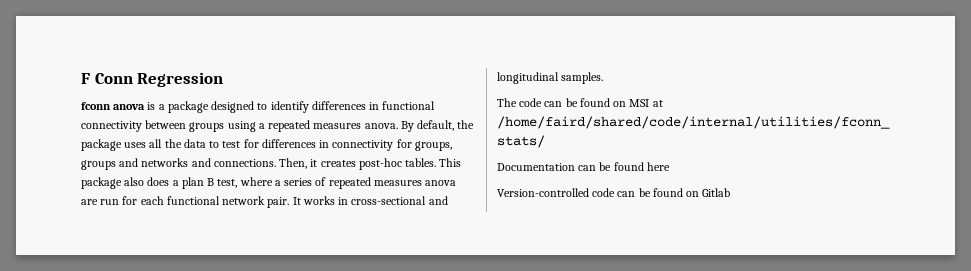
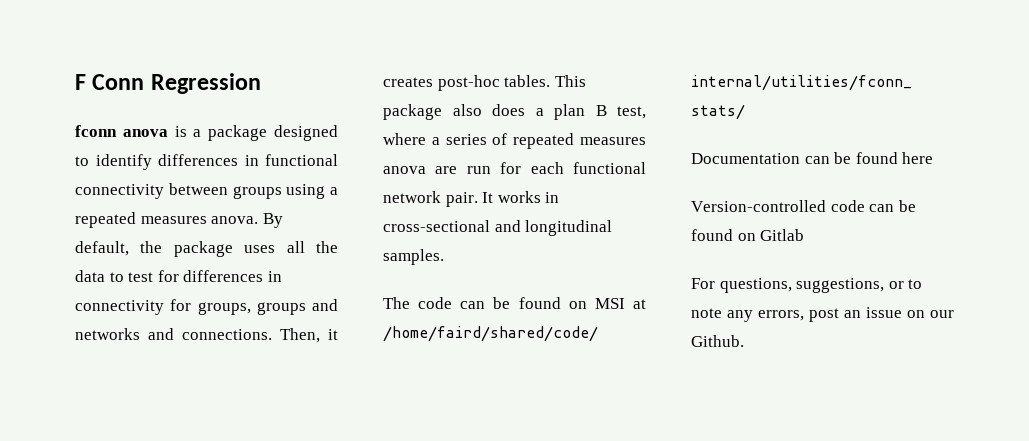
+ For questions, suggestions, or to note any errors, post an issue on our Github.

